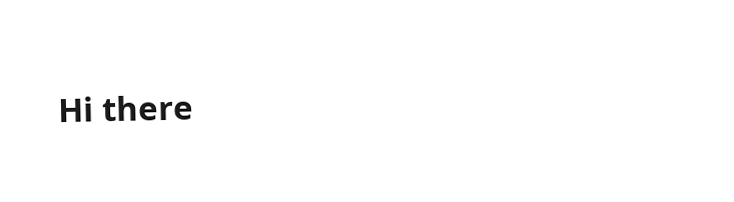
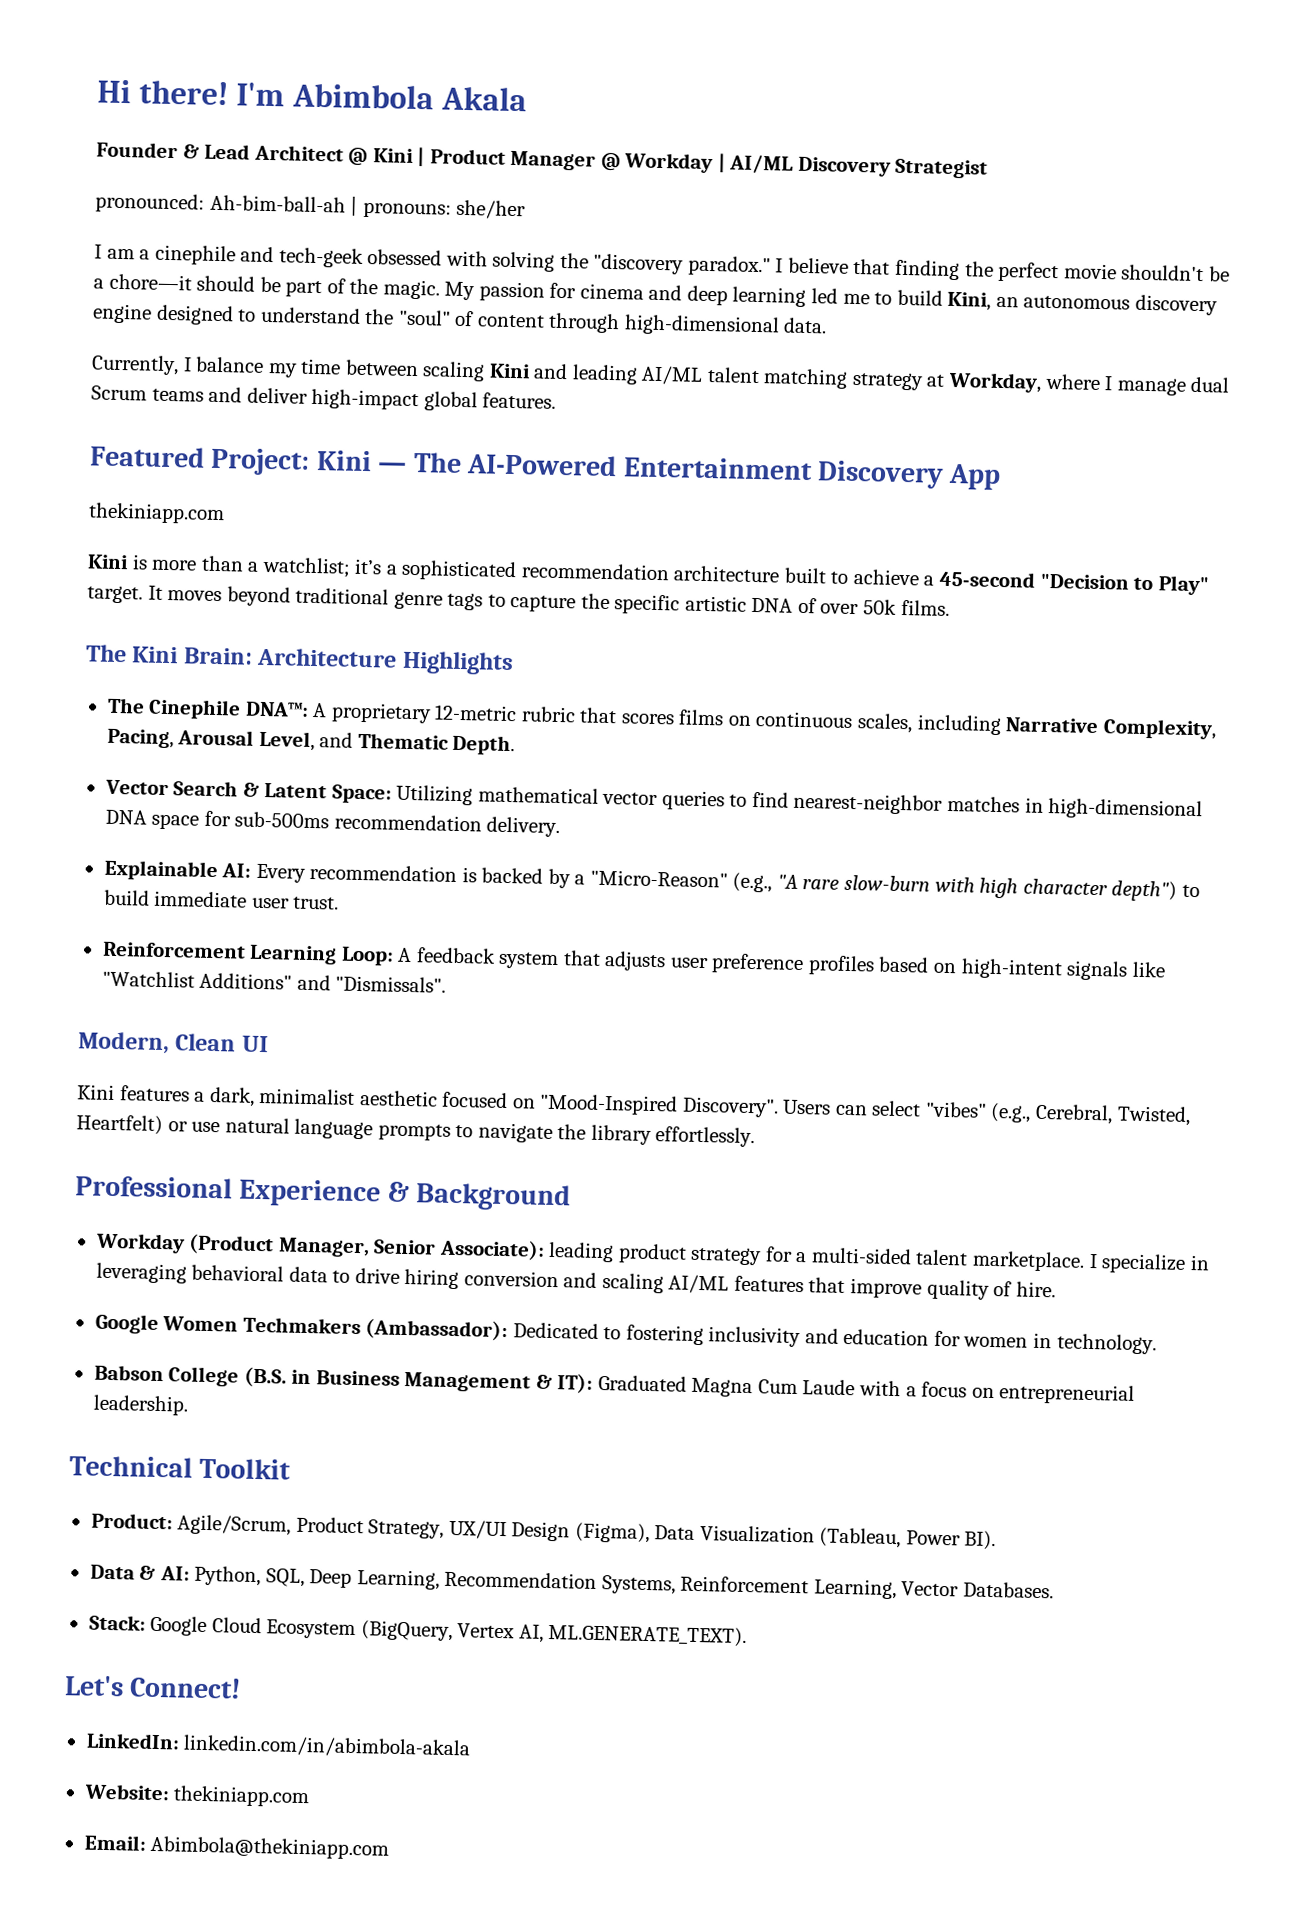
- Hi there
+ Hi there! I'm Abimbola Akala
+ Founder & Lead Architect @ Kini | Product Manager @ Workday | AI/ML Discovery Strategist
+ pronounced: Ah-bim-ball-ah | pronouns: she/her
+ I am a cinephile and tech-geek obsessed with solving the "discovery paradox." I believe that finding the perfect movie shouldn't be a chore—it should be part of the magic. My passion for cinema and deep learning led me to build Kini, an autonomous discovery engine designed to understand the "soul" of content through high-dimensional data.
+ Currently, I balance my time between scaling Kini and leading AI/ML talent matching strategy at Workday, where I manage dual Scrum teams and deliver high-impact global features.
+ Featured Project: Kini — The AI-Powered Entertainment Discovery App
+ thekiniapp.com
+ Kini is more than a watchlist; it’s a sophisticated recommendation architecture built to achieve a 45-second "Decision to Play" target. It moves beyond traditional genre tags to capture the specific artistic DNA of over 50k films.
+ The Kini Brain: Architecture Highlights
+ The Cinephile DNA™: A proprietary 12-metric rubric that scores films on continuous scales, including Narrative Complexity, Pacing, Arousal Level, and Thematic Depth.
+ Vector Search & Latent Space: Utilizing mathematical vector queries to find nearest-neighbor matches in high-dimensional DNA space for sub-500ms recommendation delivery.
+ Explainable AI: Every recommendation is backed by a "Micro-Reason" (e.g., "A rare slow-burn with high character depth") to build immediate user trust.
+ Reinforcement Learning Loop: A feedback system that adjusts user preference profiles based on high-intent signals like "Watchlist Additions" and "Dismissals".
+ Modern, Clean UI
+ Kini features a dark, minimalist aesthetic focused on "Mood-Inspired Discovery". Users can select "vibes" (e.g., Cerebral, Twisted, Heartfelt) or use natural language prompts to navigate the library effortlessly.
+ Professional Experience & Background
+ Workday (Product Manager, Senior Associate): leading product strategy for a multi-sided talent marketplace. I specialize in leveraging behavioral data to drive hiring conversion and scaling AI/ML features that improve quality of hire.
+ Google Women Techmakers (Ambassador): Dedicated to fostering inclusivity and education for women in technology.
+ Babson College (B.S. in Business Management & IT): Graduated Magna Cum Laude with a focus on entrepreneurial leadership.
+ Technical Toolkit
+ Product: Agile/Scrum, Product Strategy, UX/UI Design (Figma), Data Visualization (Tableau, Power BI).
+ Data & AI: Python, SQL, Deep Learning, Recommendation Systems, Reinforcement Learning, Vector Databases.
+ Stack: Google Cloud Ecosystem (BigQuery, Vertex AI, ML.GENERATE_TEXT).
+ Let's Connect!
+ LinkedIn: linkedin.com/in/abimbola-akala
+ Website: thekiniapp.com
+ Email: Abimbola@thekiniapp.com

